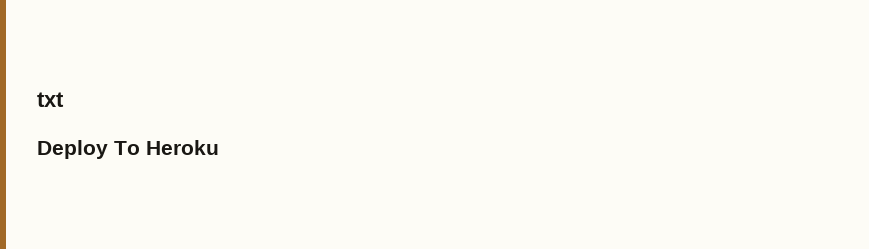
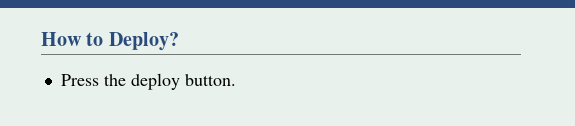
- txt
- Deploy To Heroku
+ How to Deploy?
+ Press the deploy button.

